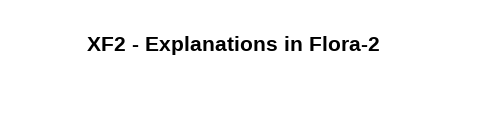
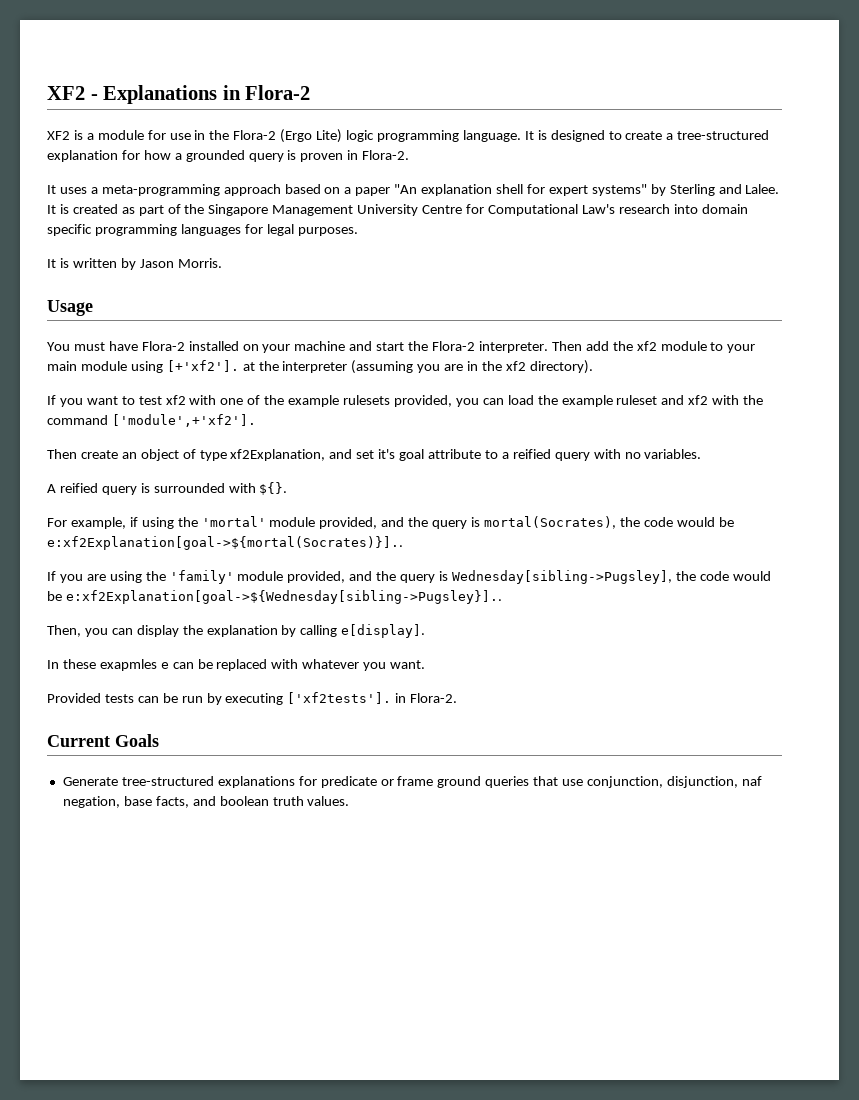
+ XF2 is a module for use in the Flora-2 (Ergo Lite) logic programming language. It is designed to create a tree-structured explanation for how a grounded query is proven in Flora-2.
+ It uses a meta-programming approach based on a paper "An explanation shell for expert systems" by Sterling and Lalee. It is created as part of the Singapore Management University Centre for Computational Law's research into domain specific programming languages for legal purposes.
+ It is written by Jason Morris.
+ Usage
+ You must have Flora-2 installed on your machine and start the Flora-2 interpreter. Then add the xf2 module to your main module using [+'xf2']. at the interpreter (assuming you are in the xf2 directory).
+ If you want to test xf2 with one of the example rulesets provided, you can load the example ruleset and xf2 with the command ['module',+'xf2'].
+ Then create an object of type xf2Explanation, and set it's goal attribute to a reified query with no variables.
+ A reified query is surrounded with ${}.
+ For example, if using the 'mortal' module provided, and the query is mortal(Socrates), the code would be e:xf2Explanation[goal->${mortal(Socrates)}]..
+ If you are using the 'family' module provided, and the query is Wednesday[sibling->Pugsley], the code would be e:xf2Explanation[goal->${Wednesday[sibling->Pugsley}]..
+ Then, you can display the explanation by calling e[display].
+ In these exapmles e can be replaced with whatever you want.
+ Provided tests can be run by executing ['xf2tests']. in Flora-2.
+ Current Goals
+ Generate tree-structured explanations for predicate or frame ground queries that use conjunction, disjunction, naf negation, base facts, and boolean truth values.

